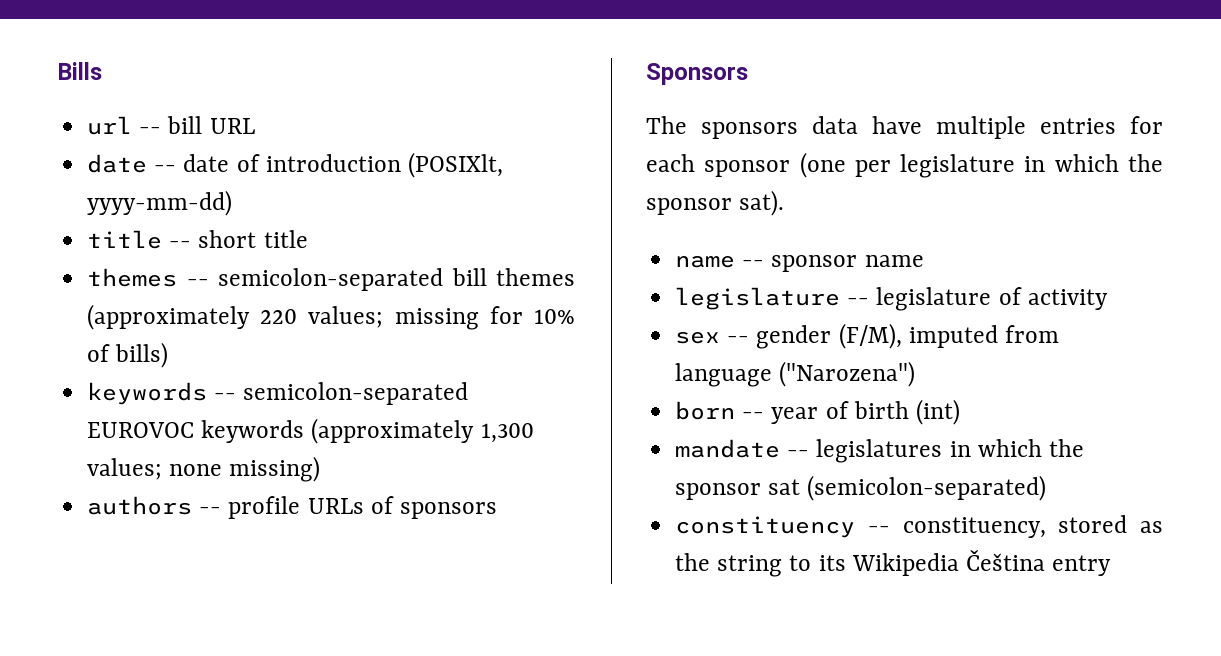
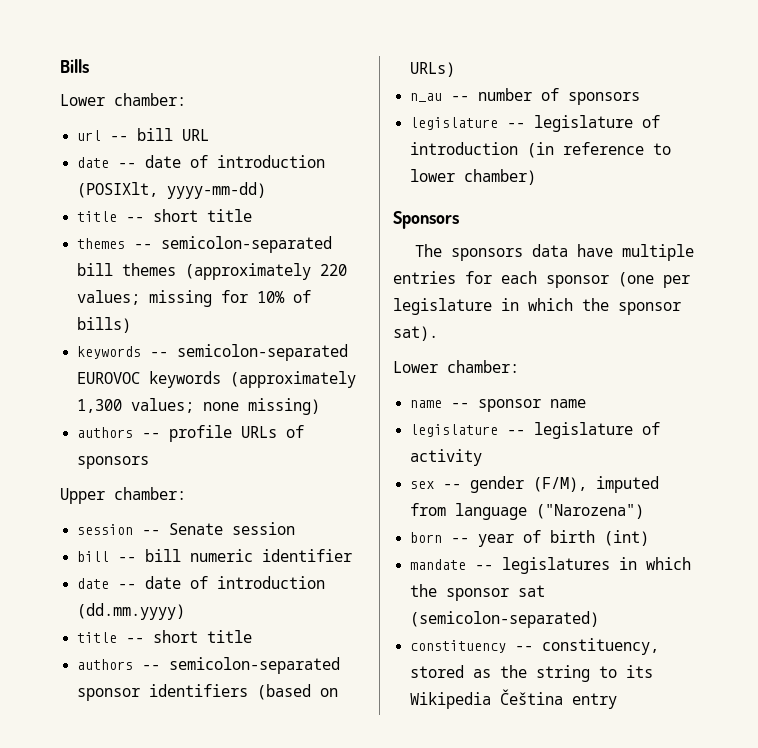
  Bills
+ Lower chamber:
+ Upper chamber:
+ session -- Senate session
+ bill -- bill numeric identifier
+ date -- date of introduction (dd.mm.yyyy)
+ title -- short title
+ authors -- semicolon-separated sponsor identifiers (based on URLs)
+ n_au -- number of sponsors
+ legislature -- legislature of introduction (in reference to lower chamber)
  The sponsors data have multiple entries for each sponsor (one per legislature in which the sponsor sat).
+ Lower chamber:

